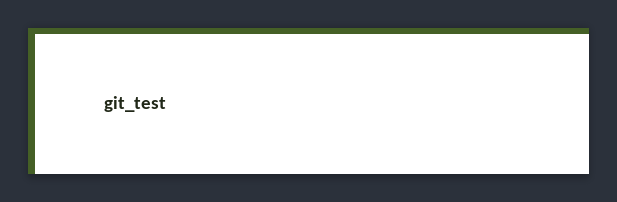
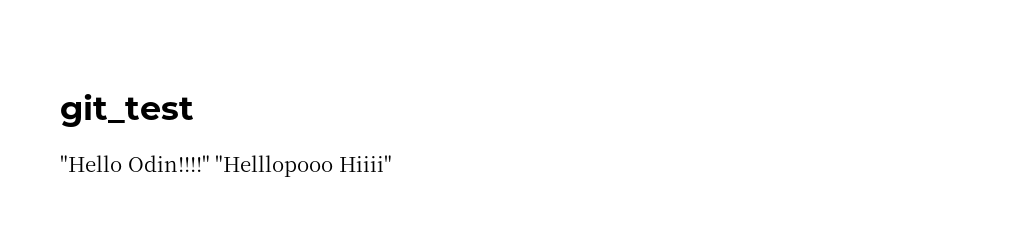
+ "Hello Odin!!!!" "Helllopooo Hiiii"

